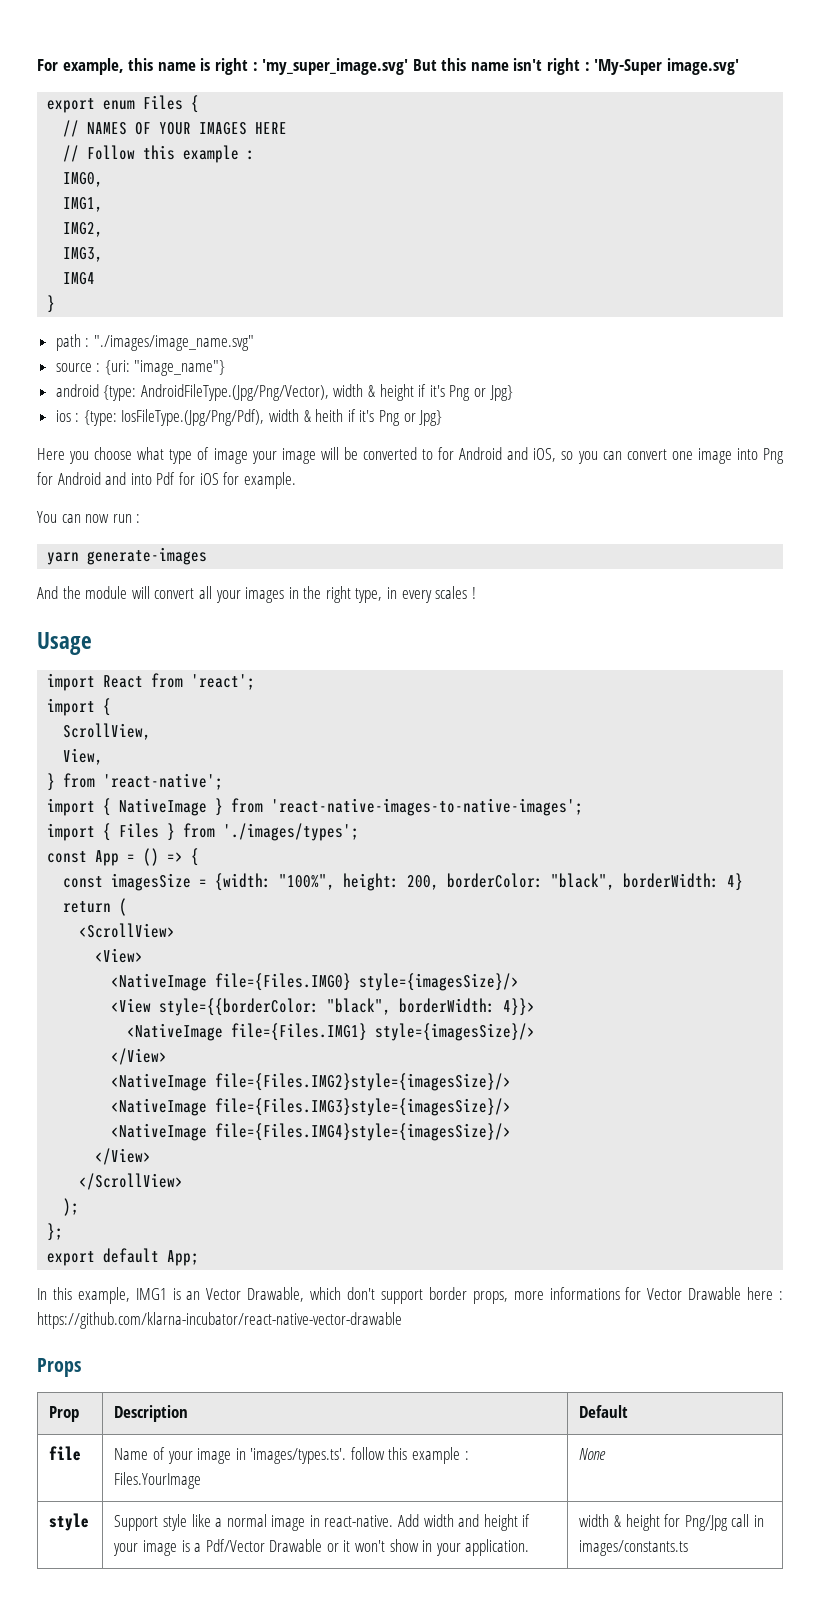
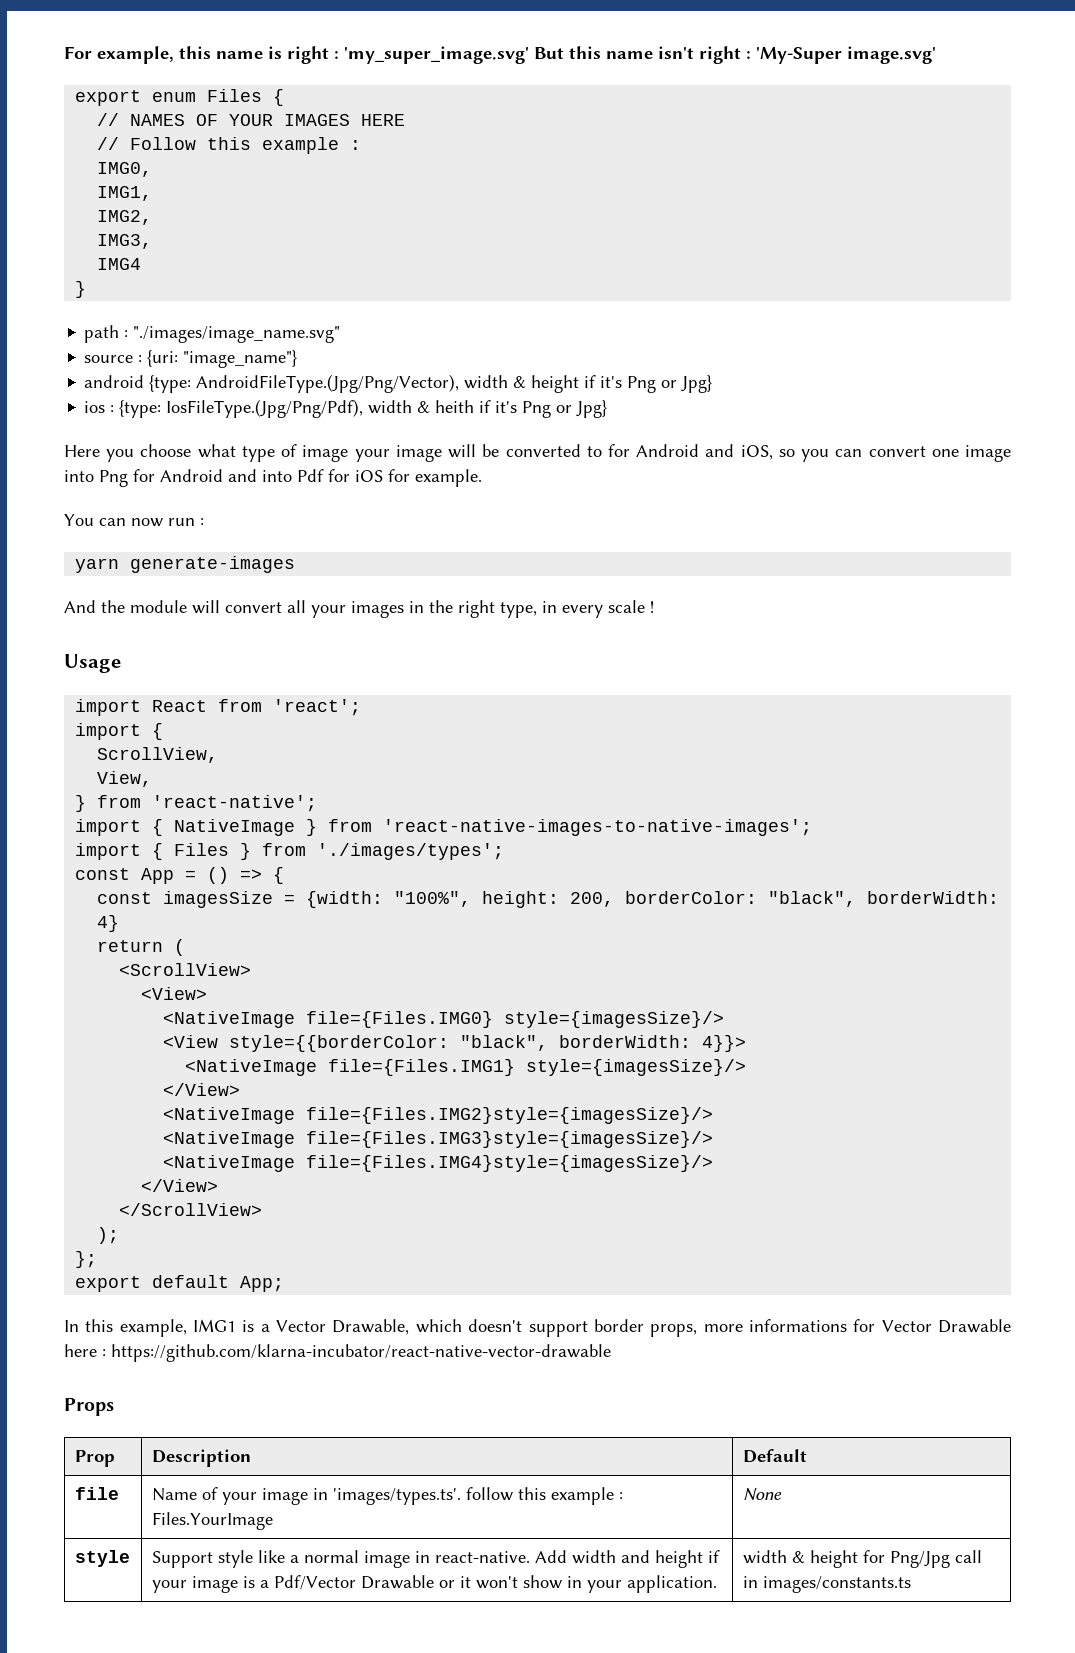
- And the module will convert all your images in the right type, in every scales !
+ And the module will convert all your images in the right type, in every scale !
- In this example, IMG1 is an Vector Drawable, which don't support border props, more informations for Vector Drawable here : https://github.com/klarna-incubator/react-native-vector-drawable
+ In this example, IMG1 is a Vector Drawable, which doesn't support border props, more informations for Vector Drawable here : https://github.com/klarna-incubator/react-native-vector-drawable

